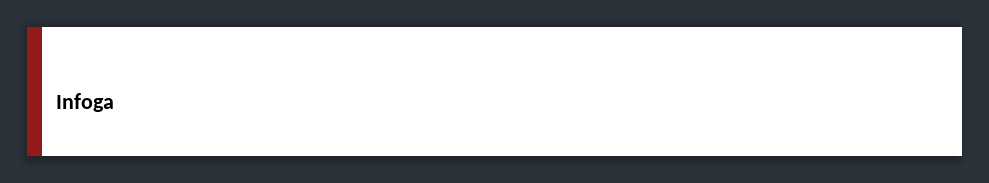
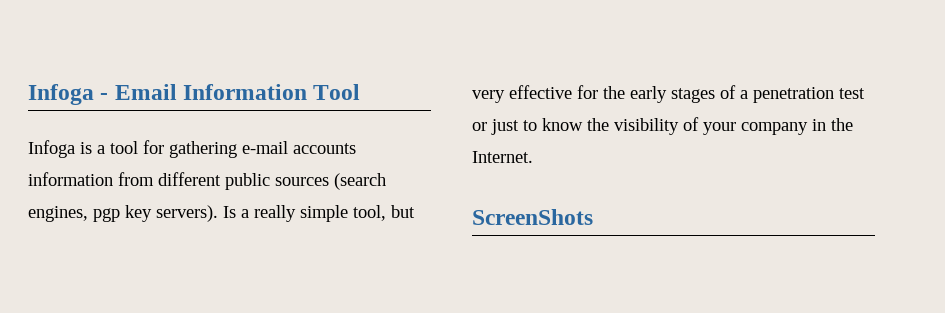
- Infoga
+ Infoga - Email Information Tool
+ Infoga is a tool for gathering e-mail accounts information from different public sources (search engines, pgp key servers). Is a really simple tool, but very effective for the early stages of a penetration test or just to know the visibility of your company in the Internet.
+ ScreenShots

